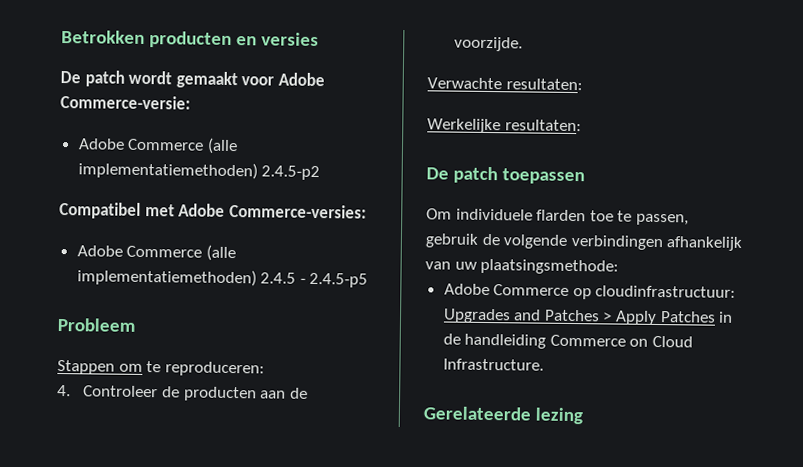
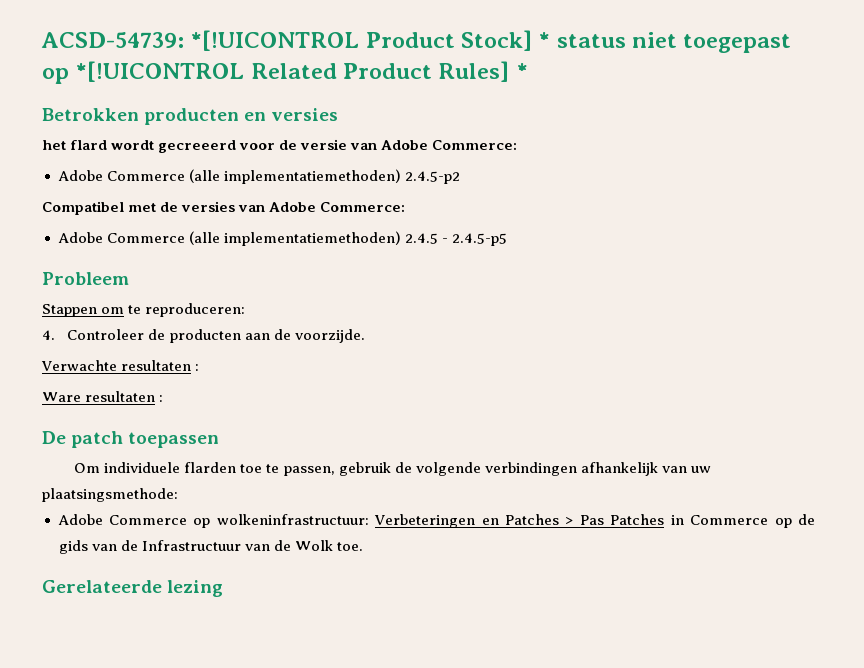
+ ACSD-54739: *[!UICONTROL Product Stock] * status niet toegepast op *[!UICONTROL Related Product Rules] *
  Betrokken producten en versies
- De patch wordt gemaakt voor Adobe Commerce-versie:
+ het flard wordt gecreeerd voor de versie van Adobe Commerce:
- Compatibel met Adobe Commerce-versies:
+ Compatibel met de versies van Adobe Commerce:
- Verwachte resultaten:
- Werkelijke resultaten:
+ Verwachte resultaten :
+ Ware resultaten :
- Adobe Commerce op cloudinfrastructuur: Upgrades and Patches > Apply Patches in de handleiding Commerce on Cloud Infrastructure.
+ Adobe Commerce op wolkeninfrastructuur: Verbeteringen en Patches > Pas Patches in Commerce op de gids van de Infrastructuur van de Wolk toe.

